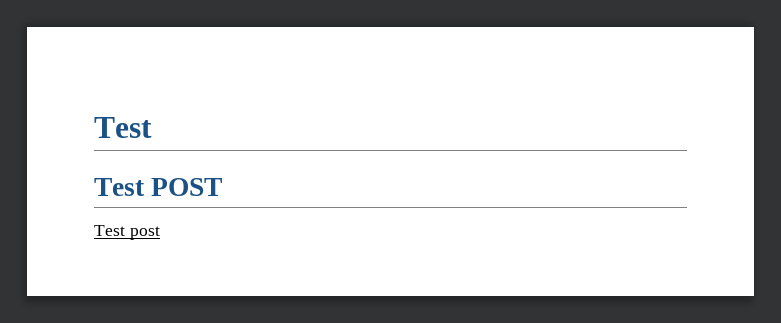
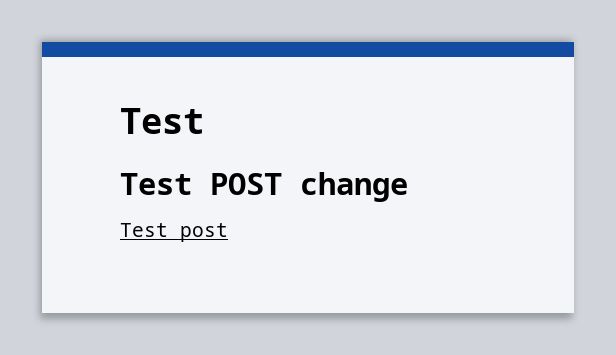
- Test POST
+ Test POST change

